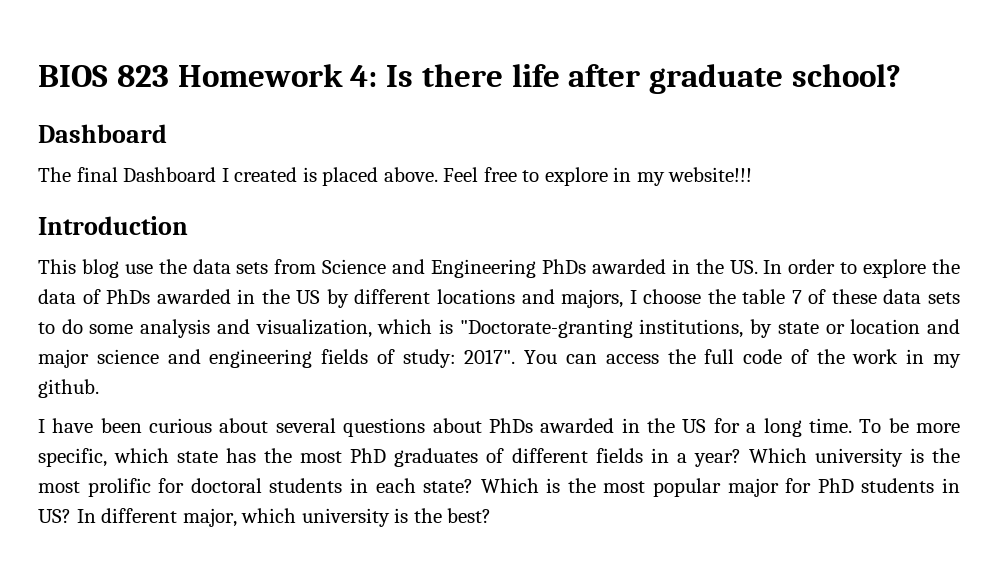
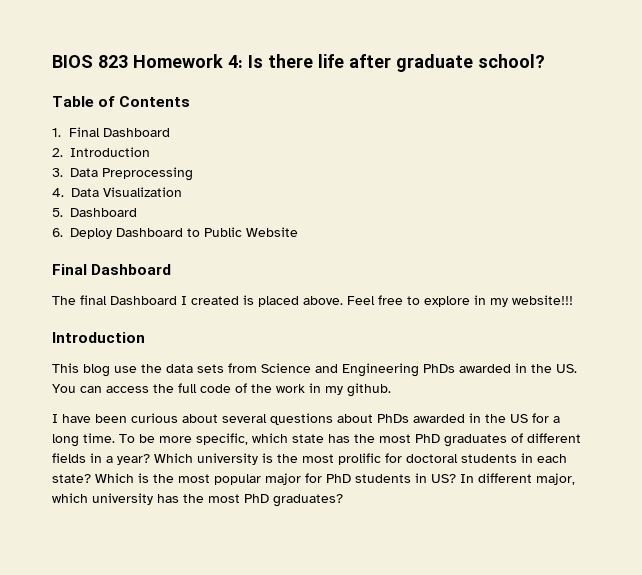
  BIOS 823 Homework 4: Is there life after graduate school?
- Dashboard
+ Table of Contents
+ 1. Final Dashboard
+ 2. Introduction
+ 3. Data Preprocessing
+ 4. Data Visualization
+ 5. Dashboard
+ 6. Deploy Dashboard to Public Website
+ Final Dashboard
- This blog use the data sets from Science and Engineering PhDs awarded in the US. In order to explore the data of PhDs awarded in the US by different locations and majors, I choose the table 7 of these data sets to do some analysis and visualization, which is "Doctorate-granting institutions, by state or location and major science and engineering fields of study: 2017". You can access the full code of the work in my github.
+ This blog use the data sets from Science and Engineering PhDs awarded in the US. You can access the full code of the work in my github.
- In different major, which university is the best?
+ In different major, which university has the most PhD graduates?

